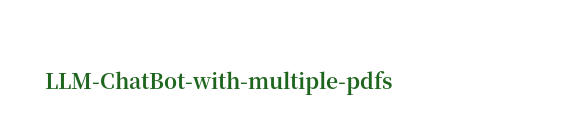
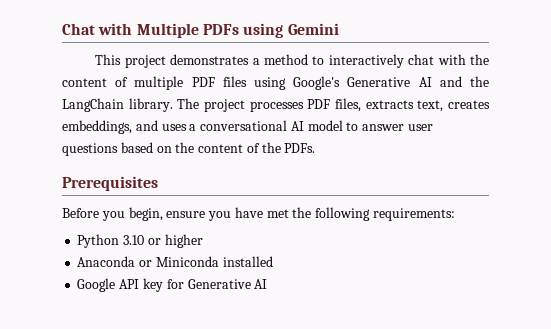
- LLM-ChatBot-with-multiple-pdfs
+ Chat with Multiple PDFs using Gemini
+ This project demonstrates a method to interactively chat with the content of multiple PDF files using Google's Generative AI and the LangChain library. The project processes PDF files, extracts text, creates embeddings, and uses a conversational AI model to answer user questions based on the content of the PDFs.
+ Prerequisites
+ Before you begin, ensure you have met the following requirements:
+ Python 3.10 or higher
+ Anaconda or Miniconda installed
+ Google API key for Generative AI

